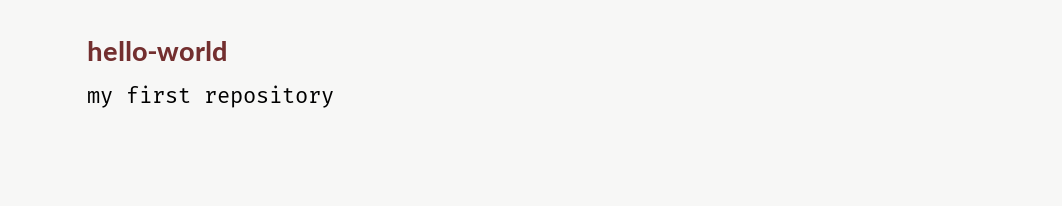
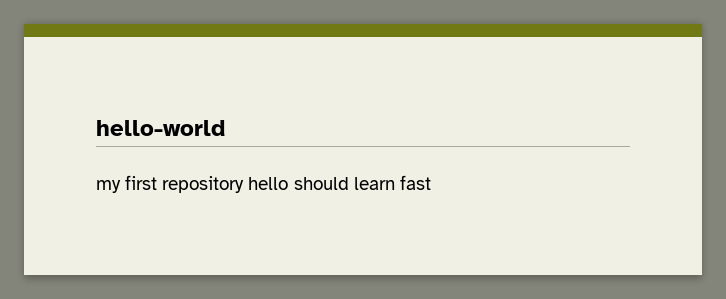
- my first repository
+ my first repository hello should learn fast

